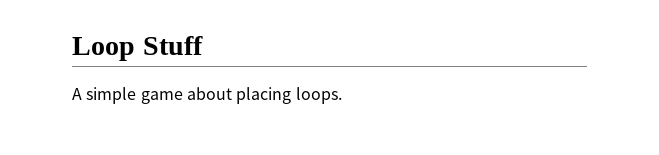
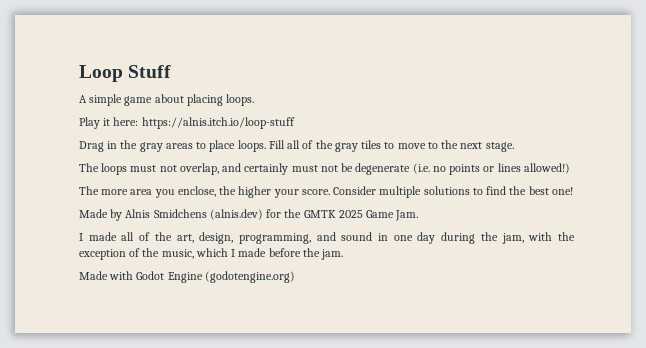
+ Play it here: https://alnis.itch.io/loop-stuff
+ Drag in the gray areas to place loops. Fill all of the gray tiles to move to the next stage.
+ The loops must not overlap, and certainly must not be degenerate (i.e. no points or lines allowed!)
+ The more area you enclose, the higher your score. Consider multiple solutions to find the best one!
+ Made by Alnis Smidchens (alnis.dev) for the GMTK 2025 Game Jam.
+ I made all of the art, design, programming, and sound in one day during the jam, with the exception of the music, which I made before the jam.
+ Made with Godot Engine (godotengine.org)

